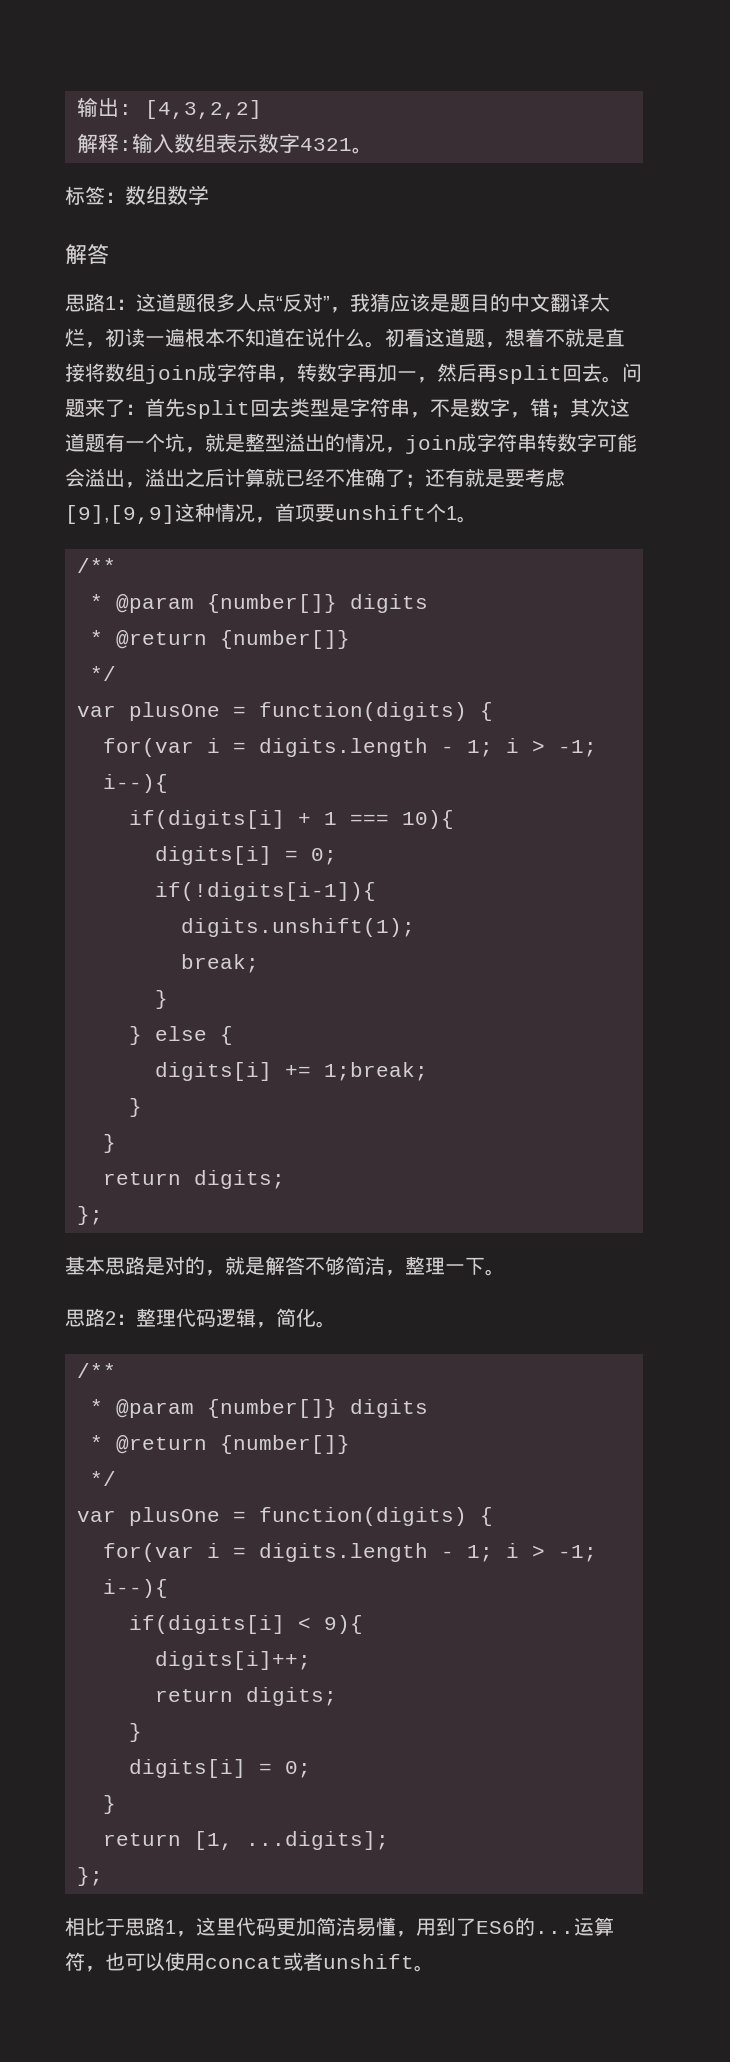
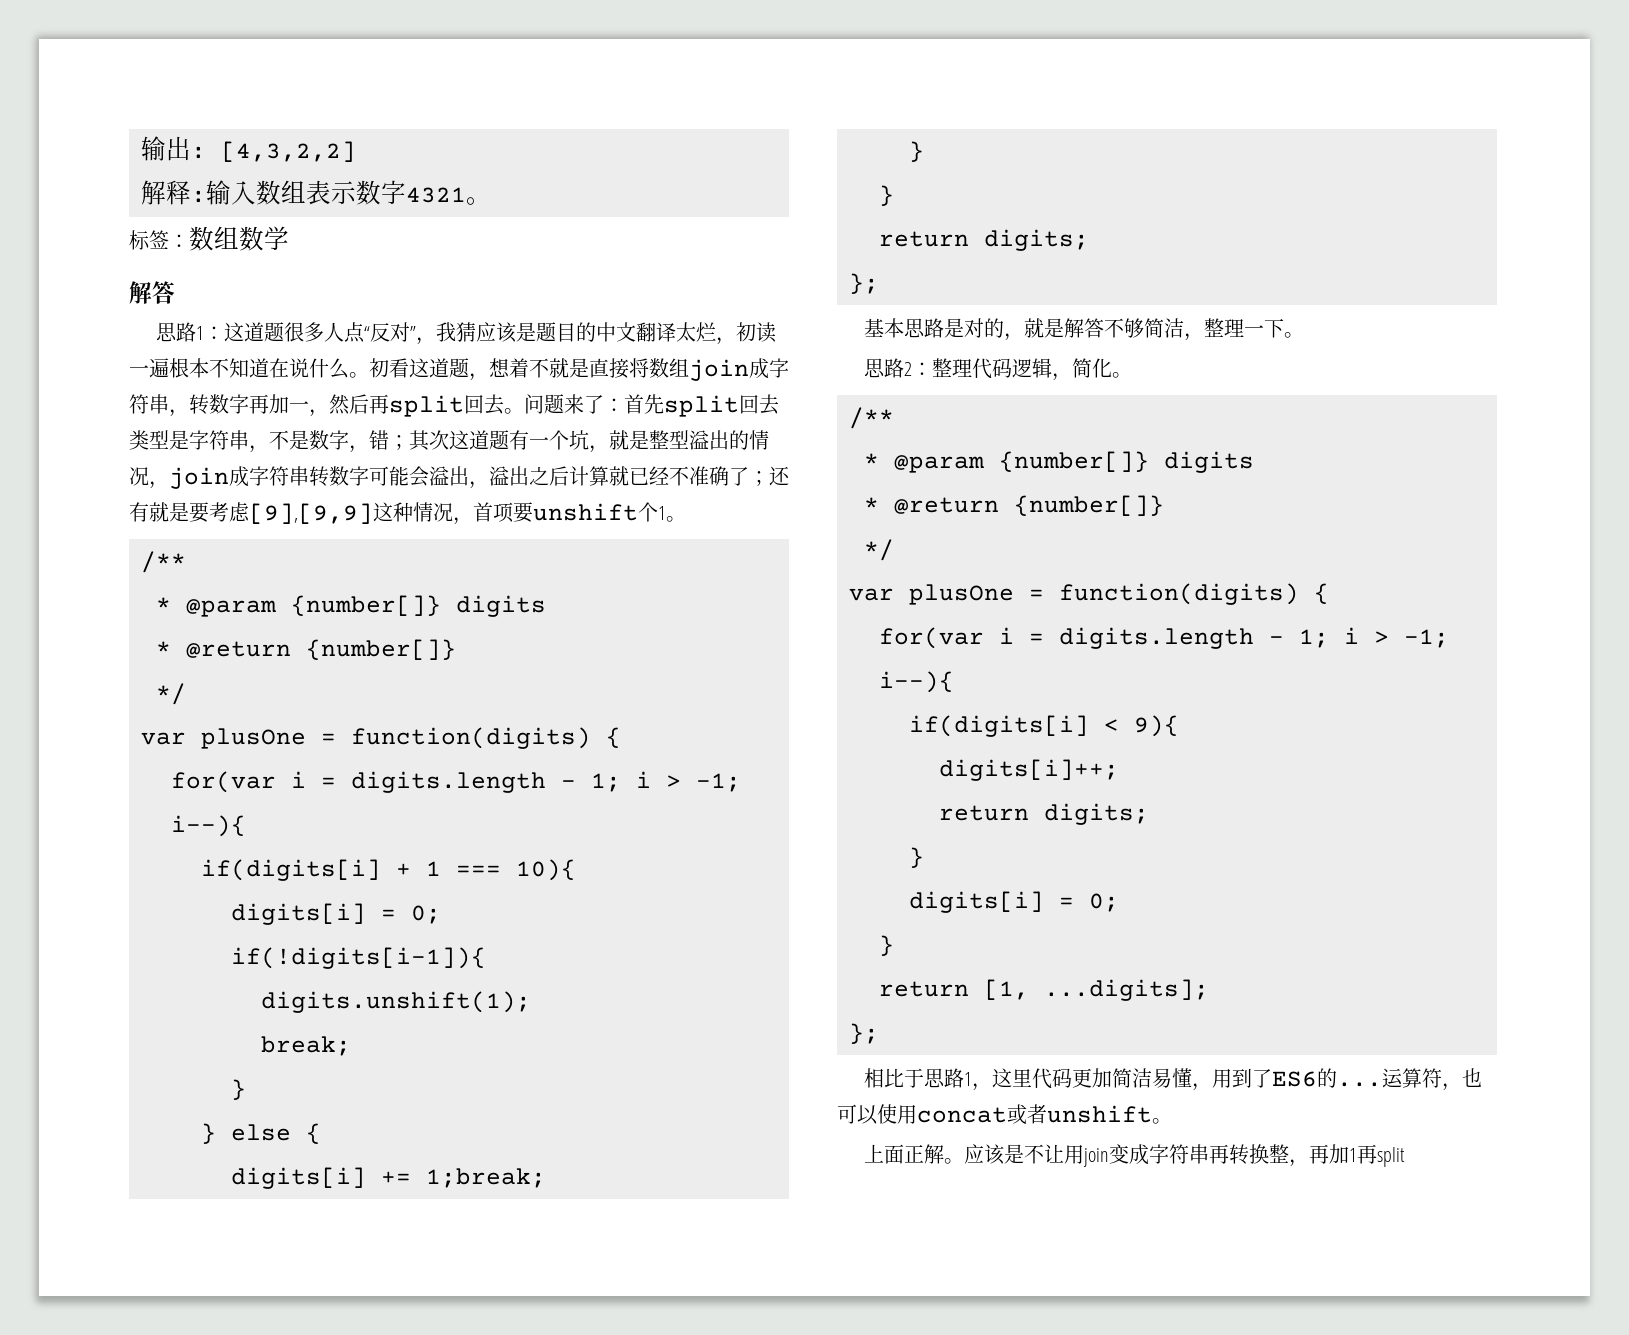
+ 上面正解。应该是不让用join变成字符串再转换整，再加1再split

